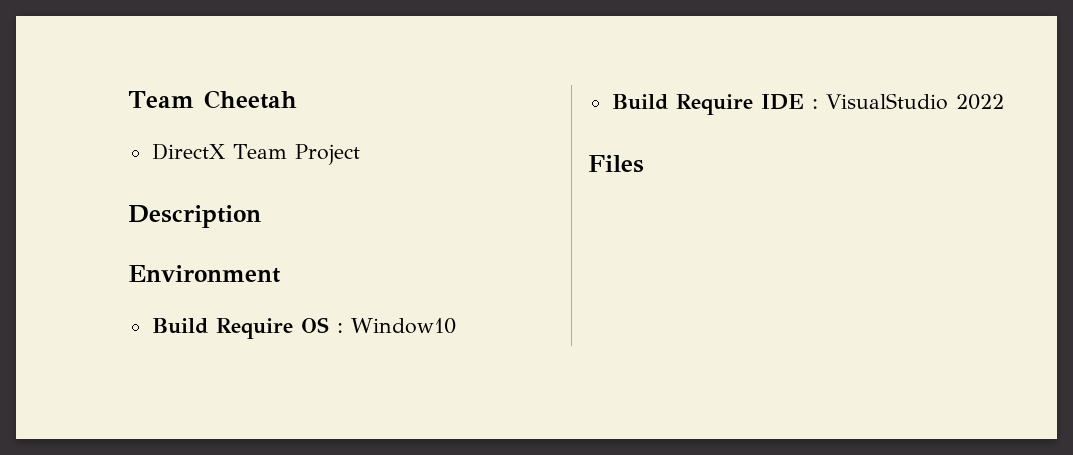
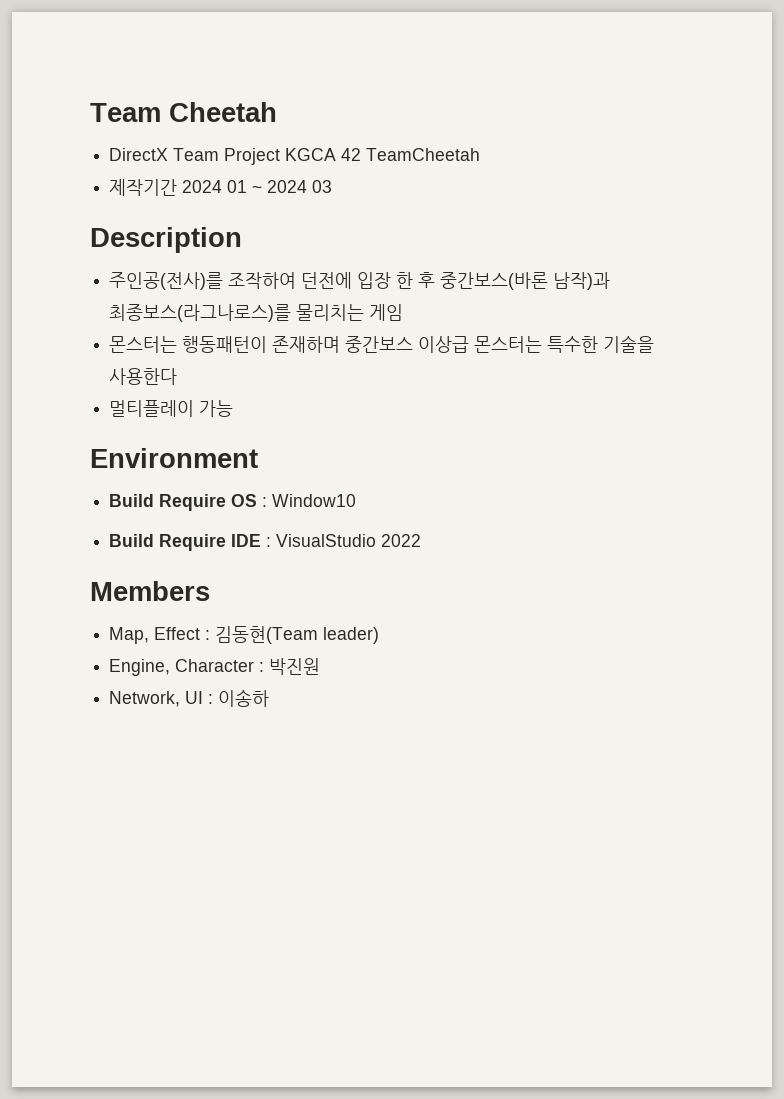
- DirectX Team Project
+ DirectX Team Project KGCA 42 TeamCheetah
+ 제작기간 2024 01 ~ 2024 03
  Description
+ 주인공(전사)를 조작하여 던전에 입장 한 후 중간보스(바론 남작)과 최종보스(라그나로스)를 물리치는 게임
+ 몬스터는 행동패턴이 존재하며 중간보스 이상급 몬스터는 특수한 기술을 사용한다
+ 멀티플레이 가능
- Files
+ Members
+ Map, Effect : 김동현(Team leader)
+ Engine, Character : 박진원
+ Network, UI : 이송하

